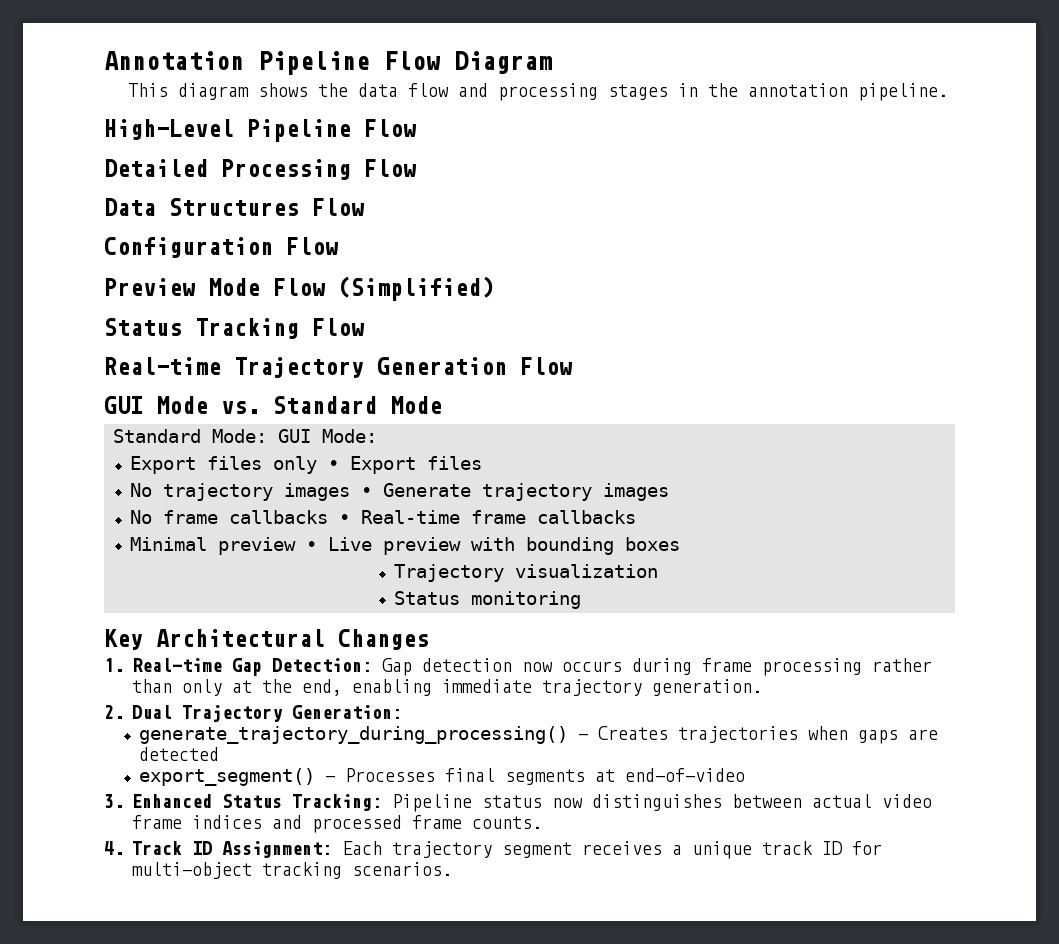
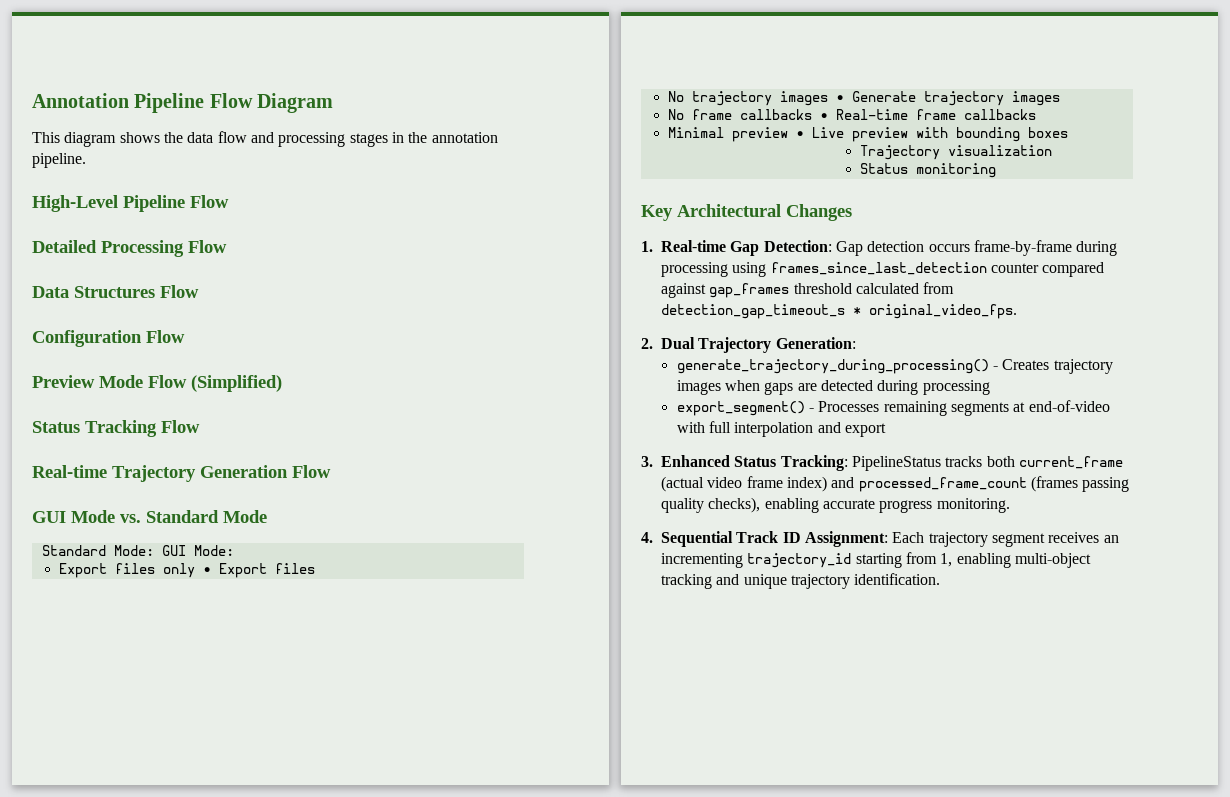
- 1. Real-time Gap Detection: Gap detection now occurs during frame processing rather than only at the end, enabling immediate trajectory generation.
+ 1. Real-time Gap Detection: Gap detection occurs frame-by-frame during processing using frames_since_last_detection counter compared against gap_frames threshold calculated from detection_gap_timeout_s * original_video_fps.
- generate_trajectory_during_processing() - Creates trajectories when gaps are detected
+ generate_trajectory_during_processing() - Creates trajectory images when gaps are detected during processing
- export_segment() - Processes final segments at end-of-video
+ export_segment() - Processes remaining segments at end-of-video with full interpolation and export
- 3. Enhanced Status Tracking: Pipeline status now distinguishes between actual video frame indices and processed frame counts.
+ 3. Enhanced Status Tracking: PipelineStatus tracks both current_frame (actual video frame index) and processed_frame_count (frames passing quality checks), enabling accurate progress monitoring.
- 4. Track ID Assignment: Each trajectory segment receives a unique track ID for multi-object tracking scenarios.
+ 4. Sequential Track ID Assignment: Each trajectory segment receives an incrementing trajectory_id starting from 1, enabling multi-object tracking and unique trajectory identification.

